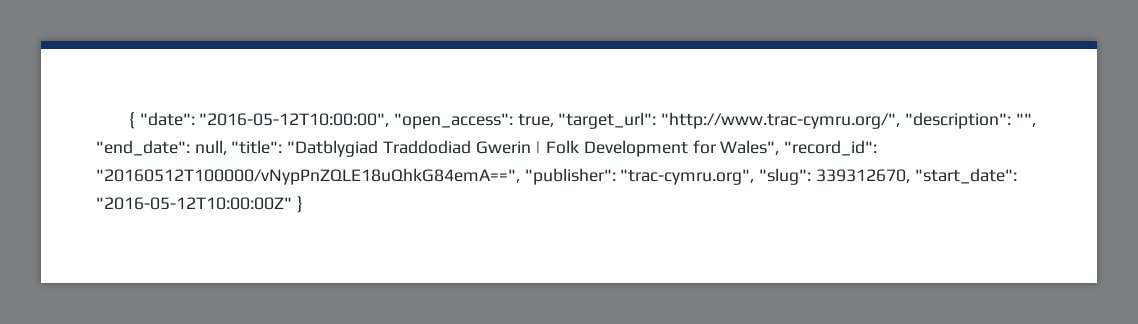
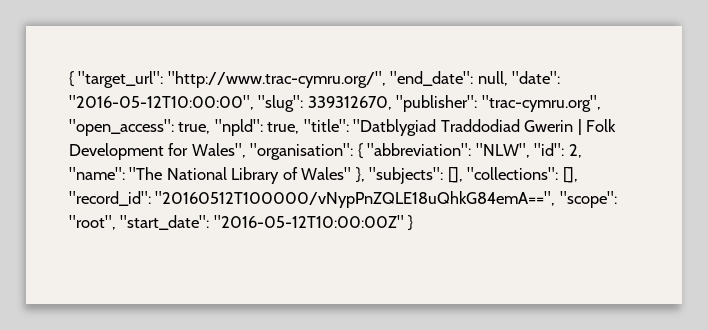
- { "date": "2016-05-12T10:00:00", "open_access": true, "target_url": "http://www.trac-cymru.org/", "description": "", "end_date": null, "title": "Datblygiad Traddodiad Gwerin | Folk Development for Wales", "record_id": "20160512T100000/vNypPnZQLE18uQhkG84emA==", "publisher": "trac-cymru.org", "slug": 339312670, "start_date": "2016-05-12T10:00:00Z" }
+ { "target_url": "http://www.trac-cymru.org/", "end_date": null, "date": "2016-05-12T10:00:00", "slug": 339312670, "publisher": "trac-cymru.org", "open_access": true, "npld": true, "title": "Datblygiad Traddodiad Gwerin | Folk Development for Wales", "organisation": { "abbreviation": "NLW", "id": 2, "name": "The National Library of Wales" }, "subjects": [], "collections": [], "record_id": "20160512T100000/vNypPnZQLE18uQhkG84emA==", "scope": "root", "start_date": "2016-05-12T10:00:00Z" }

